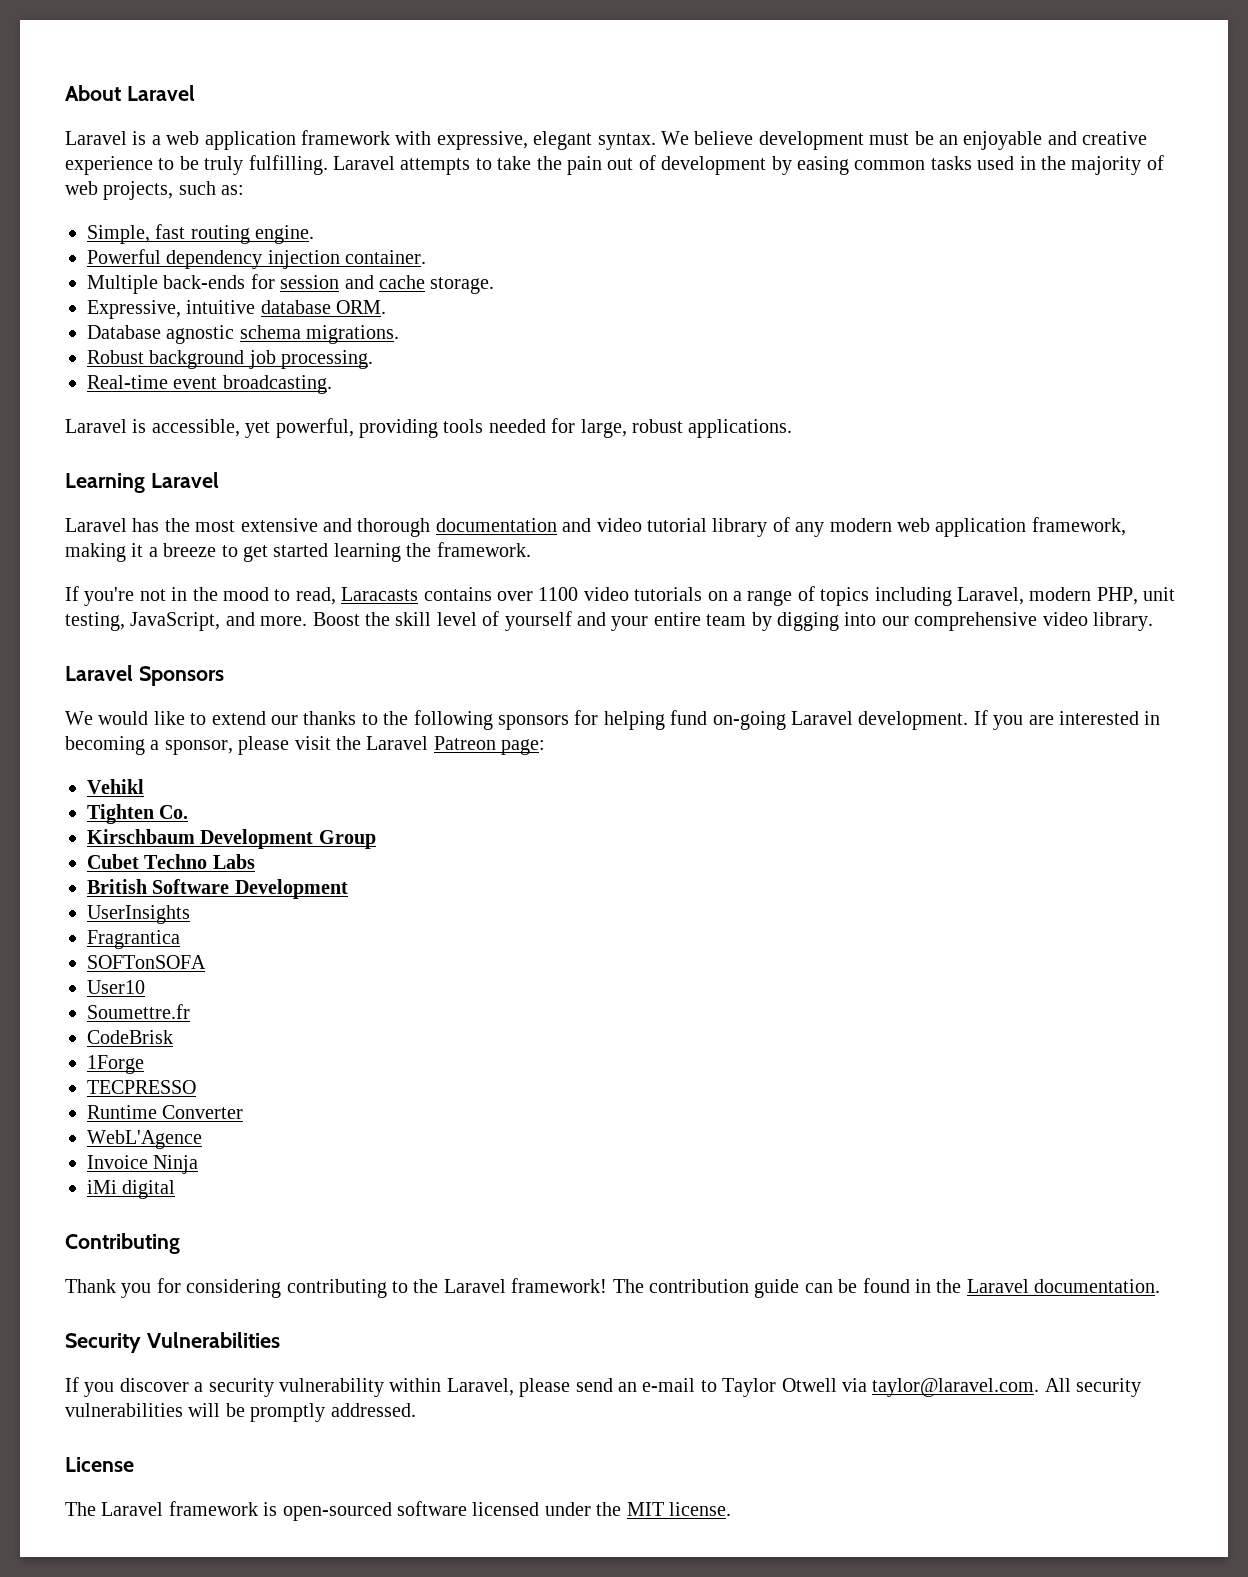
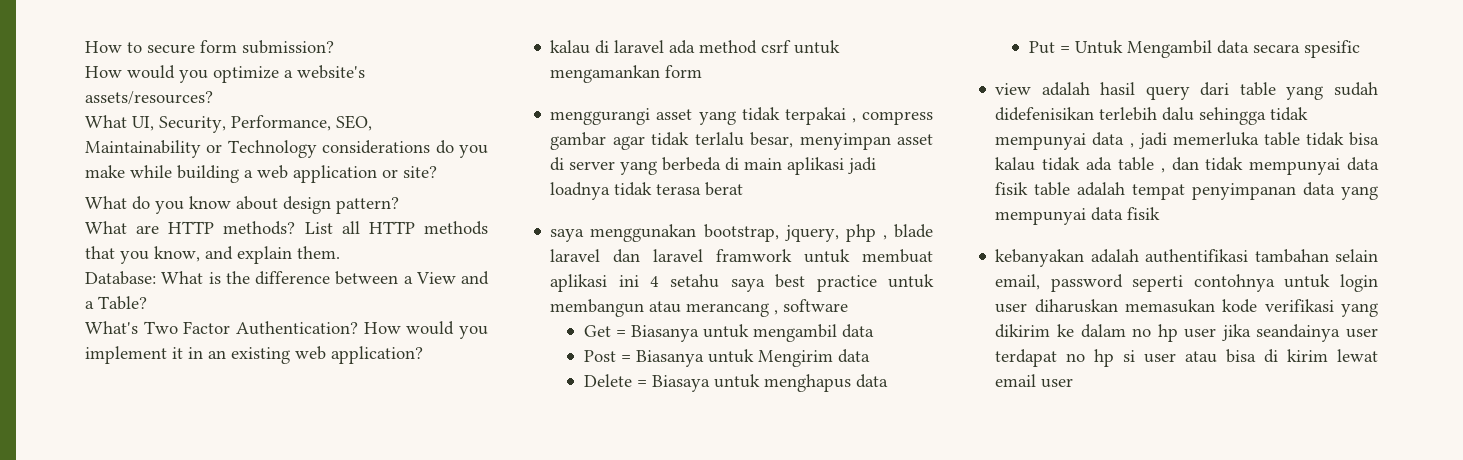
- About Laravel
- Laravel is a web application framework with expressive, elegant syntax. We believe development must be an enjoyable and creative experience to be truly fulfilling. Laravel attempts to take the pain out of development by easing common tasks used in the majority of web projects, such as:
- Simple, fast routing engine.
- Powerful dependency injection container.
- Multiple back-ends for session and cache storage.
- Expressive, intuitive database ORM.
- Database agnostic schema migrations.
- Robust background job processing.
- Real-time event broadcasting.
- Laravel is accessible, yet powerful, providing tools needed for large, robust applications.
- Learning Laravel
- Laravel has the most extensive and thorough documentation and video tutorial library of any modern web application framework, making it a breeze to get started learning the framework.
- If you're not in the mood to read, Laracasts contains over 1100 video tutorials on a range of topics including Laravel, modern PHP, unit testing, JavaScript, and more. Boost the skill level of yourself and your entire team by digging into our comprehensive video library.
- Laravel Sponsors
- We would like to extend our thanks to the following sponsors for helping fund on-going Laravel development. If you are interested in becoming a sponsor, please visit the Laravel Patreon page:
- Vehikl
- Tighten Co.
- Kirschbaum Development Group
- Cubet Techno Labs
- British Software Development
- UserInsights
- Fragrantica
- SOFTonSOFA
- User10
- Soumettre.fr
- CodeBrisk
- 1Forge
- TECPRESSO
- Runtime Converter
- WebL'Agence
- Invoice Ninja
- iMi digital
- Contributing
- Thank you for considering contributing to the Laravel framework! The contribution guide can be found in the Laravel documentation.
- Security Vulnerabilities
- If you discover a security vulnerability within Laravel, please send an e-mail to Taylor Otwell via taylor@laravel.com. All security vulnerabilities will be promptly addressed.
- License
- The Laravel framework is open-sourced software licensed under the MIT license.
+ How to secure form submission?
+ How would you optimize a website's assets/resources?
+ What UI, Security, Performance, SEO, Maintainability or Technology considerations do you make while building a web application or site?
+ What do you know about design pattern?
+ What are HTTP methods? List all HTTP methods that you know, and explain them.
+ Database: What is the difference between a View and a Table?
+ What's Two Factor Authentication? How would you implement it in an existing web application?
+ kalau di laravel ada method csrf untuk mengamankan form
+ menggurangi asset yang tidak terpakai , compress gambar agar tidak terlalu besar, menyimpan asset di server yang berbeda di main aplikasi jadi loadnya tidak terasa berat
+ saya menggunakan bootstrap, jquery, php , blade laravel dan laravel framwork untuk membuat aplikasi ini 4 setahu saya best practice untuk membangun atau merancang , software
+ Get = Biasanya untuk mengambil data
+ Post = Biasanya untuk Mengirim data
+ Delete = Biasaya untuk menghapus data
+ Put = Untuk Mengambil data secara spesific
+ view adalah hasil query dari table yang sudah didefenisikan terlebih dalu sehingga tidak mempunyai data , jadi memerluka table tidak bisa kalau tidak ada table , dan tidak mempunyai data fisik table adalah tempat penyimpanan data yang mempunyai data fisik
+ kebanyakan adalah authentifikasi tambahan selain email, password seperti contohnya untuk login user diharuskan memasukan kode verifikasi yang dikirim ke dalam no hp user jika seandainya user terdapat no hp si user atau bisa di kirim lewat email user

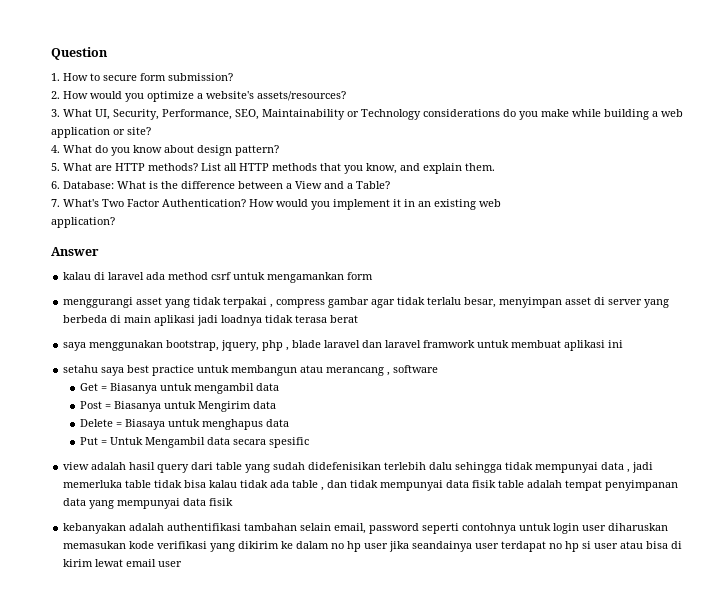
- How to secure form submission?
+ Question
+ 1. How to secure form submission?
- How would you optimize a website's assets/resources?
+ 2. How would you optimize a website's assets/resources?
- What UI, Security, Performance, SEO, Maintainability or Technology considerations do you make while building a web application or site?
+ 3. What UI, Security, Performance, SEO, Maintainability or Technology considerations do you make while building a web application or site?
- What do you know about design pattern?
+ 4. What do you know about design pattern?
- What are HTTP methods?
+ 5. What are HTTP methods?
- Database: What is the difference between a View and a Table?
+ 6. Database: What is the difference between a View and a Table?
- What's Two Factor Authentication?
+ 7. What's Two Factor Authentication?
- How would you implement it in an existing web application?
+ How would you implement it in an existing web
+ application?
+ Answer
- saya menggunakan bootstrap, jquery, php , blade laravel dan laravel framwork untuk membuat aplikasi ini 4 setahu saya best practice untuk membangun atau merancang , software
+ saya menggunakan bootstrap, jquery, php , blade laravel dan laravel framwork untuk membuat aplikasi ini
+ setahu saya best practice untuk membangun atau merancang , software

